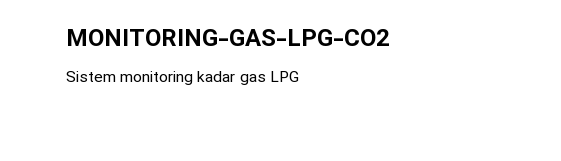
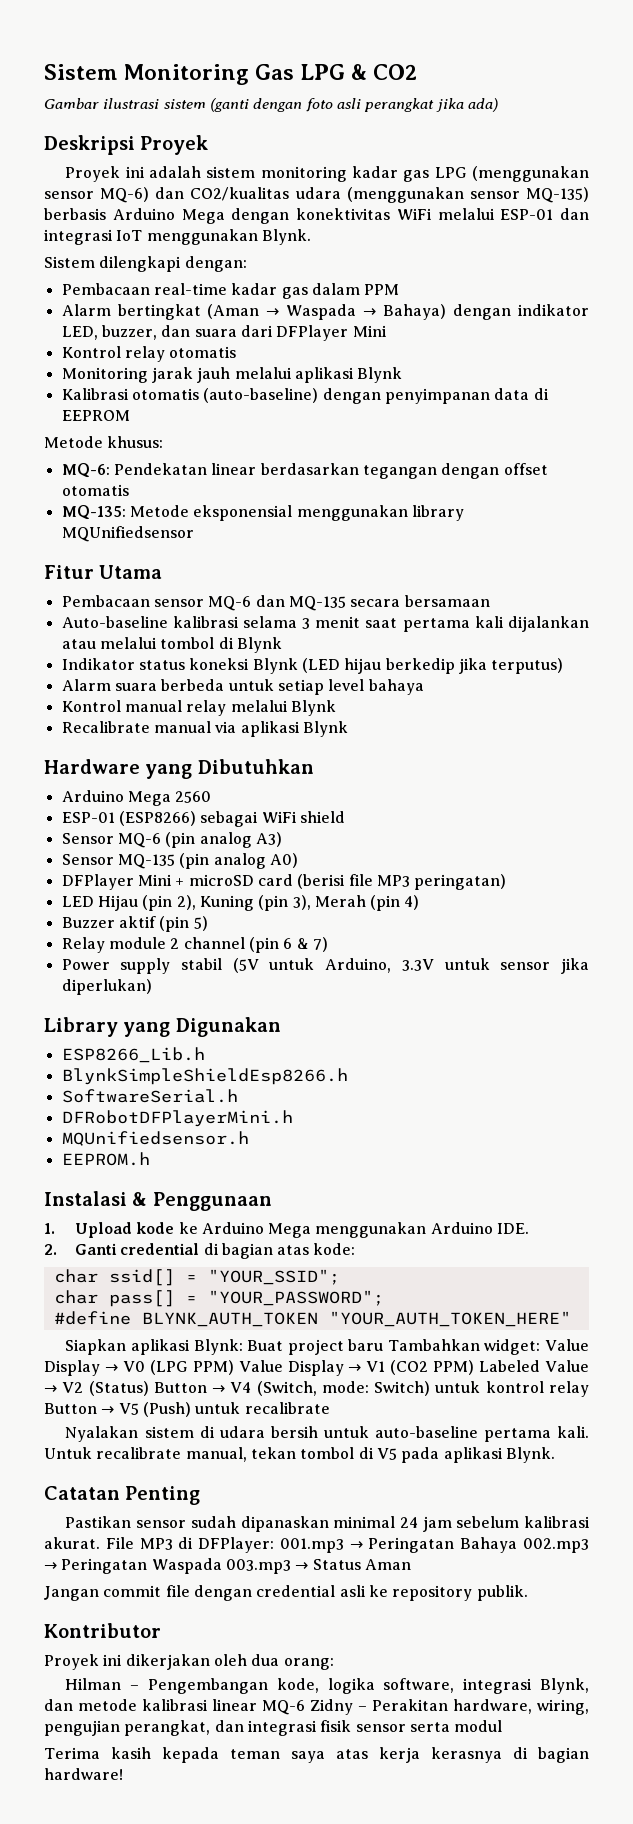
- MONITORING-GAS-LPG-CO2
- Sistem monitoring kadar gas LPG
+ Sistem Monitoring Gas LPG & CO2
+ Gambar ilustrasi sistem (ganti dengan foto asli perangkat jika ada)
+ Deskripsi Proyek
+ Proyek ini adalah sistem monitoring kadar gas LPG (menggunakan sensor MQ-6) dan CO2/kualitas udara (menggunakan sensor MQ-135) berbasis Arduino Mega dengan konektivitas WiFi melalui ESP-01 dan integrasi IoT menggunakan Blynk.
+ Sistem dilengkapi dengan:
+ Pembacaan real-time kadar gas dalam PPM
+ Alarm bertingkat (Aman → Waspada → Bahaya) dengan indikator LED, buzzer, dan suara dari DFPlayer Mini
+ Kontrol relay otomatis
+ Monitoring jarak jauh melalui aplikasi Blynk
+ Kalibrasi otomatis (auto-baseline) dengan penyimpanan data di EEPROM
+ Metode khusus:
+ MQ-6: Pendekatan linear berdasarkan tegangan dengan offset otomatis
+ MQ-135: Metode eksponensial menggunakan library MQUnifiedsensor
+ Fitur Utama
+ Pembacaan sensor MQ-6 dan MQ-135 secara bersamaan
+ Auto-baseline kalibrasi selama 3 menit saat pertama kali dijalankan atau melalui tombol di Blynk
+ Indikator status koneksi Blynk (LED hijau berkedip jika terputus)
+ Alarm suara berbeda untuk setiap level bahaya
+ Kontrol manual relay melalui Blynk
+ Recalibrate manual via aplikasi Blynk
+ Hardware yang Dibutuhkan
+ Arduino Mega 2560
+ ESP-01 (ESP8266) sebagai WiFi shield
+ Sensor MQ-6 (pin analog A3)
+ Sensor MQ-135 (pin analog A0)
+ DFPlayer Mini + microSD card (berisi file MP3 peringatan)
+ LED Hijau (pin 2), Kuning (pin 3), Merah (pin 4)
+ Buzzer aktif (pin 5)
+ Relay module 2 channel (pin 6 & 7)
+ Power supply stabil (5V untuk Arduino, 3.3V untuk sensor jika diperlukan)
+ Library yang Digunakan
+ ESP8266_Lib.h
+ BlynkSimpleShieldEsp8266.h
+ SoftwareSerial.h
+ DFRobotDFPlayerMini.h
+ MQUnifiedsensor.h
+ EEPROM.h
+ Instalasi & Penggunaan
+ 1. Upload kode ke Arduino Mega menggunakan Arduino IDE.
+ 2. Ganti credential di bagian atas kode:
+ char ssid[] = "YOUR_SSID";
+ char pass[] = "YOUR_PASSWORD";
+ #define BLYNK_AUTH_TOKEN "YOUR_AUTH_TOKEN_HERE"
+ Siapkan aplikasi Blynk: Buat project baru Tambahkan widget: Value Display → V0 (LPG PPM) Value Display → V1 (CO2 PPM) Labeled Value → V2 (Status) Button → V4 (Switch, mode: Switch) untuk kontrol relay Button → V5 (Push) untuk recalibrate
+ Nyalakan sistem di udara bersih untuk auto-baseline pertama kali. Untuk recalibrate manual, tekan tombol di V5 pada aplikasi Blynk.
+ Catatan Penting
+ Pastikan sensor sudah dipanaskan minimal 24 jam sebelum kalibrasi akurat. File MP3 di DFPlayer: 001.mp3 → Peringatan Bahaya 002.mp3 → Peringatan Waspada 003.mp3 → Status Aman
+ Jangan commit file dengan credential asli ke repository publik.
+ Kontributor
+ Proyek ini dikerjakan oleh dua orang:
+ Hilman – Pengembangan kode, logika software, integrasi Blynk, dan metode kalibrasi linear MQ-6 Zidny – Perakitan hardware, wiring, pengujian perangkat, dan integrasi fisik sensor serta modul
+ Terima kasih kepada teman saya atas kerja kerasnya di bagian hardware!

